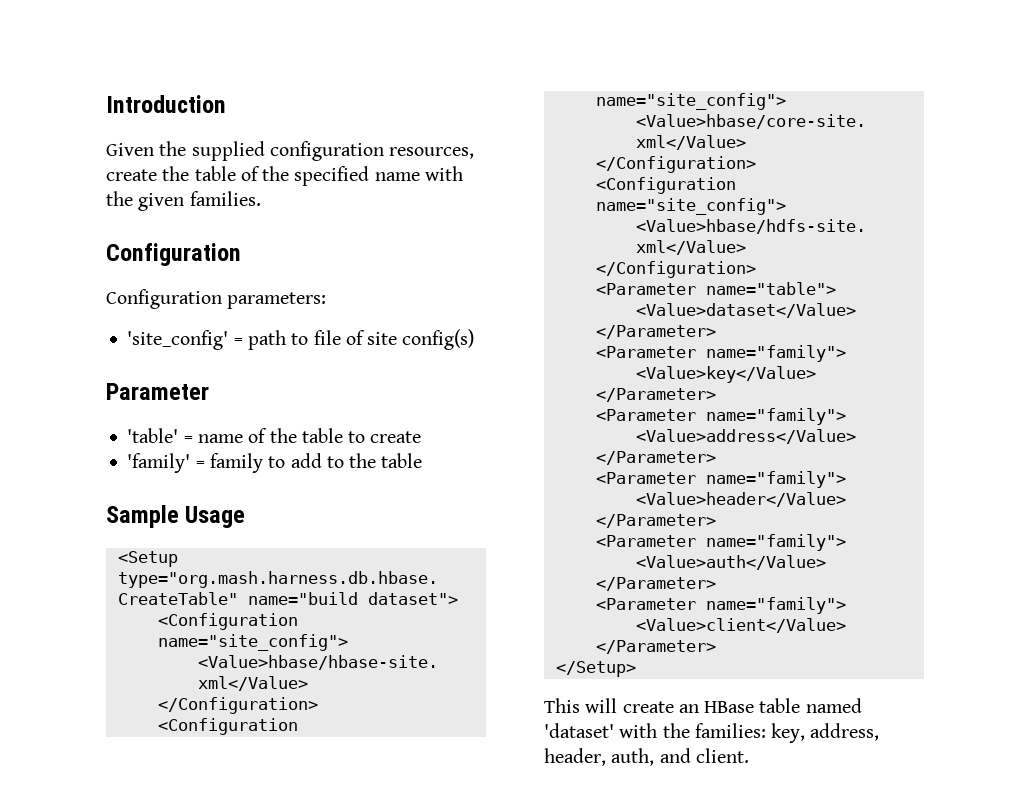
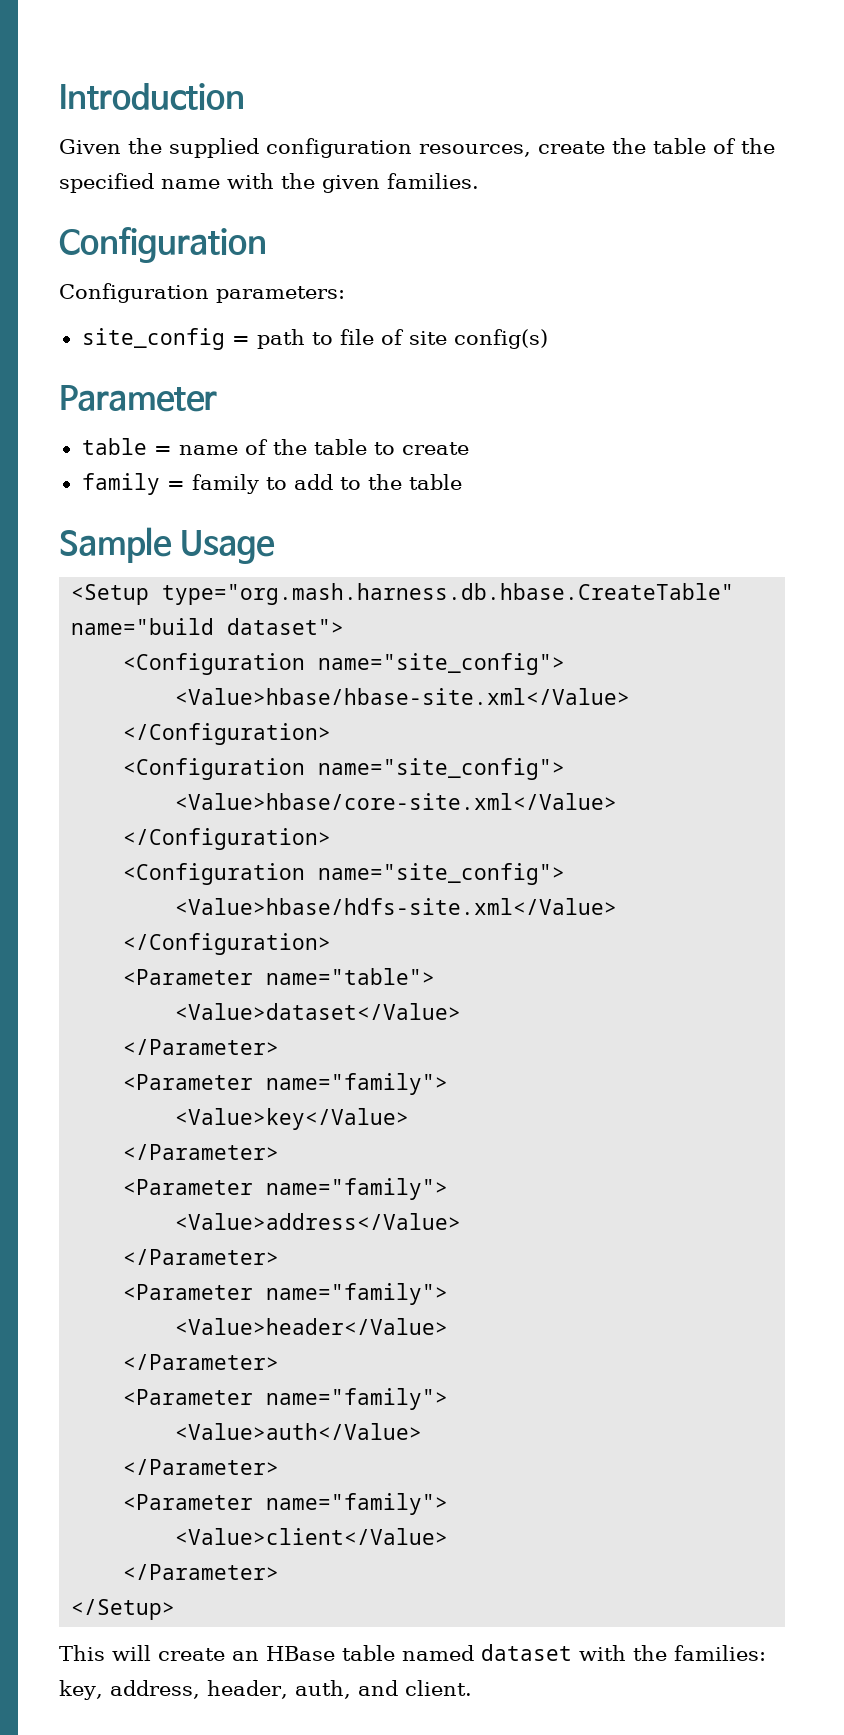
- 'site_config' = path to file of site config(s)
+ site_config = path to file of site config(s)
- 'table' = name of the table to create
+ table = name of the table to create
- 'family' = family to add to the table
+ family = family to add to the table
- This will create an HBase table named 'dataset' with the families: key, address, header, auth, and client.
+ This will create an HBase table named dataset with the families: key, address, header, auth, and client.

